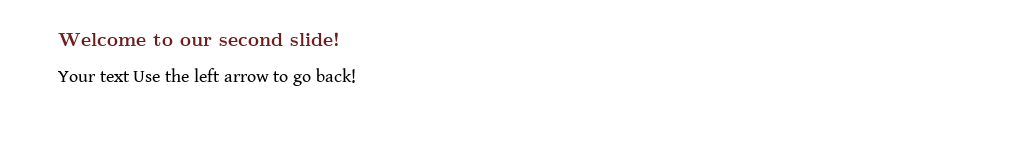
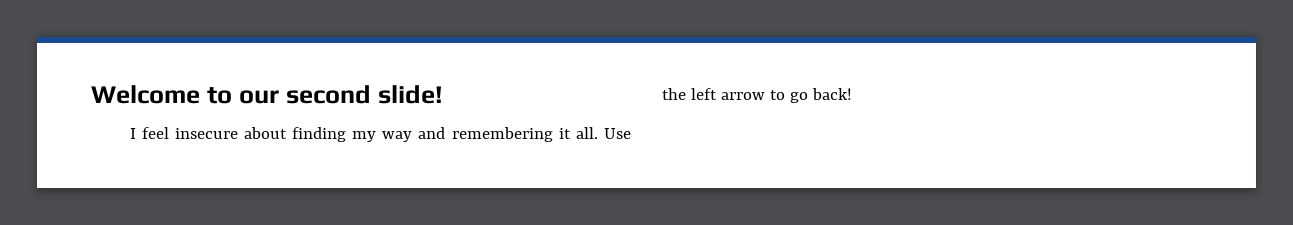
- Your text Use the left arrow to go back!
+ I feel insecure about finding my way and remembering it all. Use the left arrow to go back!

